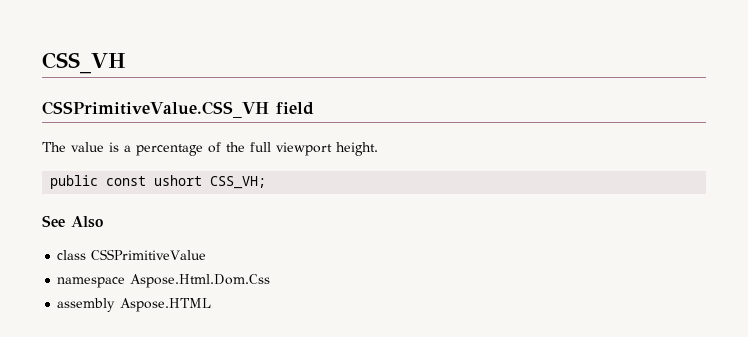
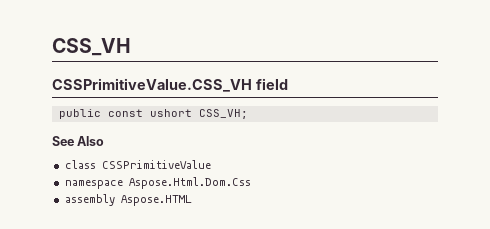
- The value is a percentage of the full viewport height.

